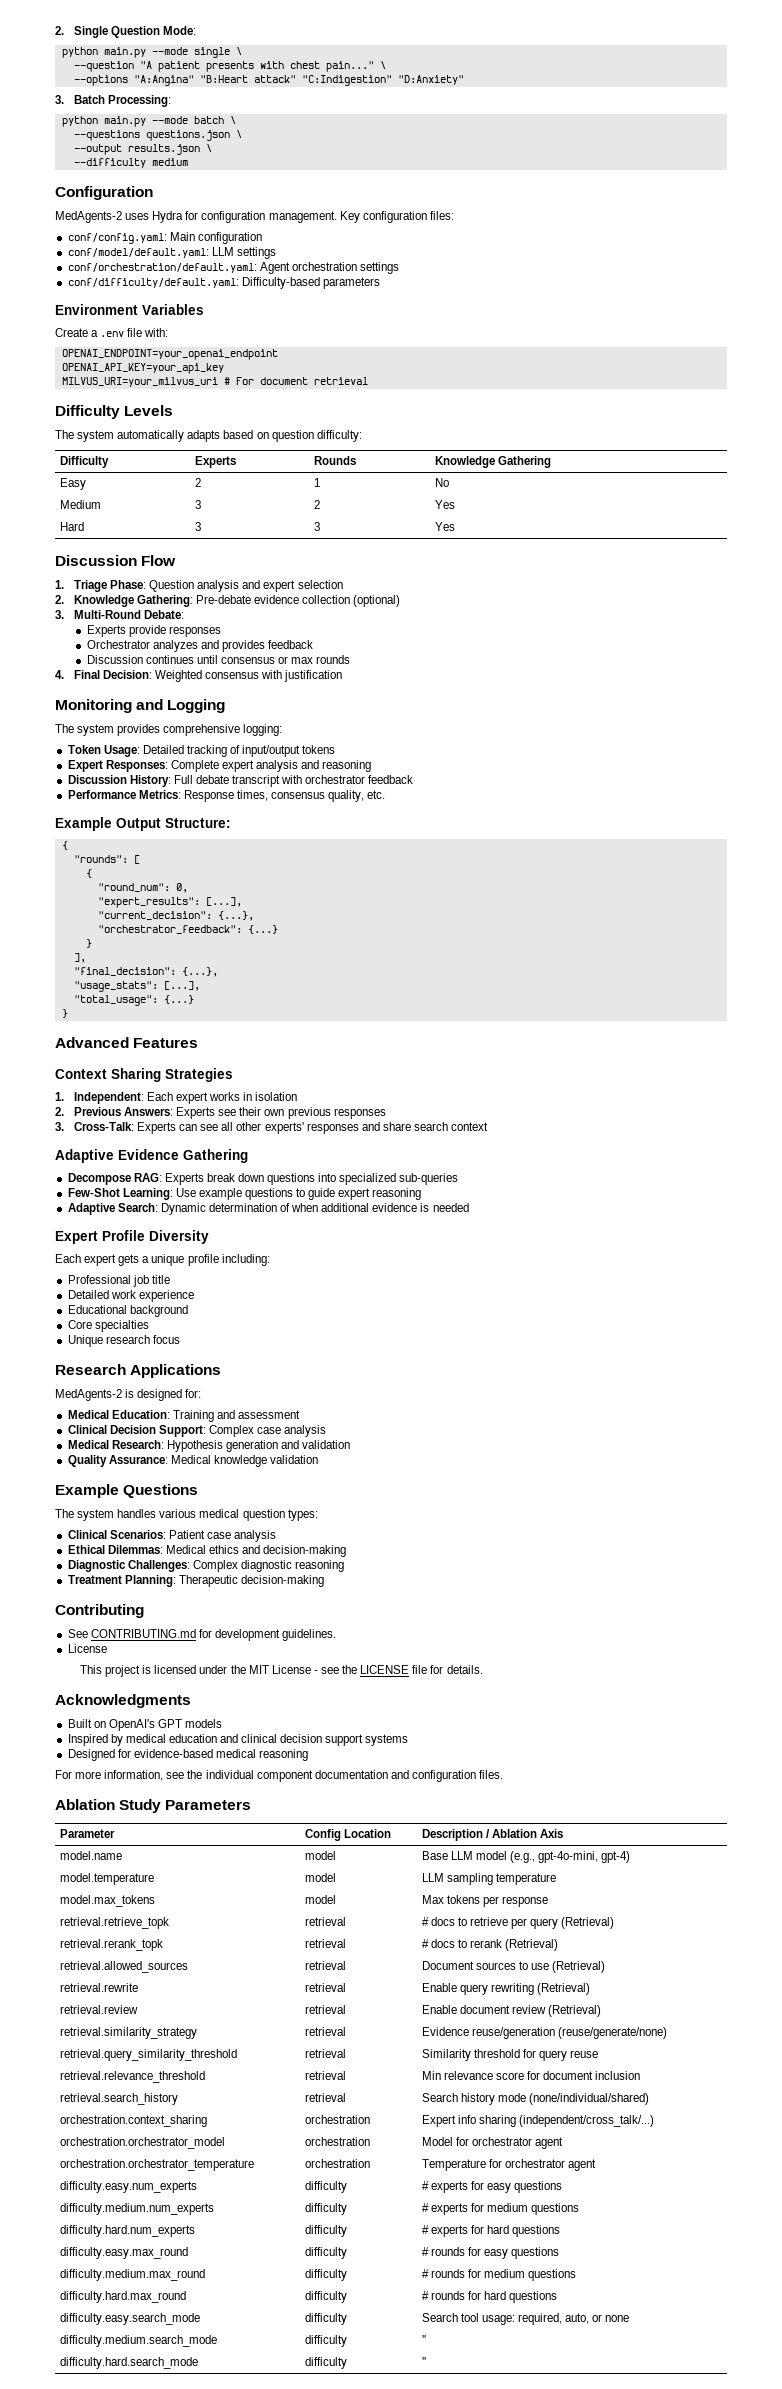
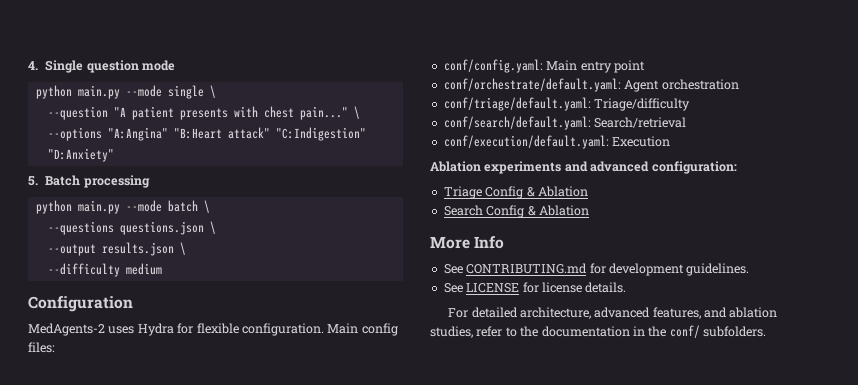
- 2. Single Question Mode:
+ 4. Single question mode
- 3. Batch Processing:
+ 5. Batch processing
- MedAgents-2 uses Hydra for configuration management. Key configuration files:
+ MedAgents-2 uses Hydra for flexible configuration. Main config files:
- conf/config.yaml: Main configuration
- conf/model/default.yaml: LLM settings
- conf/orchestration/default.yaml: Agent orchestration settings
- conf/difficulty/default.yaml: Difficulty-based parameters
- Environment Variables
- Create a .env file with:
- OPENAI_ENDPOINT=your_openai_endpoint
- OPENAI_API_KEY=your_api_key
- MILVUS_URI=your_milvus_uri # For document retrieval
- Difficulty Levels
- The system automatically adapts based on question difficulty:
- Difficulty | Experts | Rounds | Knowledge Gathering
- Easy | 2 | 1 | No
- Medium | 3 | 2 | Yes
- Hard | 3 | 3 | Yes
- Discussion Flow
- 1. Triage Phase: Question analysis and expert selection
- 2. Knowledge Gathering: Pre-debate evidence collection (optional)
- 3. Multi-Round Debate:
- Experts provide responses
- Orchestrator analyzes and provides feedback
- Discussion continues until consensus or max rounds
- 4. Final Decision: Weighted consensus with justification
- Monitoring and Logging
- The system provides comprehensive logging:
- Token Usage: Detailed tracking of input/output tokens
- Expert Responses: Complete expert analysis and reasoning
- Discussion History: Full debate transcript with orchestrator feedback
- Performance Metrics: Response times, consensus quality, etc.
- Example Output Structure:
- {
- "rounds": [
- {
- "round_num": 0,
- "expert_results": [...],
- "current_decision": {...},
- "orchestrator_feedback": {...}
- }
- ],
- "final_decision": {...},
- "usage_stats": [...],
- "total_usage": {...}
- }
- Advanced Features
- Context Sharing Strategies
- 1. Independent: Each expert works in isolation
- 2. Previous Answers: Experts see their own previous responses
- 3. Cross-Talk: Experts can see all other experts' responses and share search context
- Adaptive Evidence Gathering
- Decompose RAG: Experts break down questions into specialized sub-queries
- Few-Shot Learning: Use example questions to guide expert reasoning
- Adaptive Search: Dynamic determination of when additional evidence is needed
- Expert Profile Diversity
- Each expert gets a unique profile including:
- Professional job title
- Detailed work experience
- Educational background
- Core specialties
- Unique research focus
- Research Applications
- MedAgents-2 is designed for:
- Medical Education: Training and assessment
- Clinical Decision Support: Complex case analysis
- Medical Research: Hypothesis generation and validation
- Quality Assurance: Medical knowledge validation
- Example Questions
- The system handles various medical question types:
- Clinical Scenarios: Patient case analysis
- Ethical Dilemmas: Medical ethics and decision-making
- Diagnostic Challenges: Complex diagnostic reasoning
- Treatment Planning: Therapeutic decision-making
- Contributing
+ conf/config.yaml: Main entry point
+ conf/orchestrate/default.yaml: Agent orchestration
+ conf/triage/default.yaml: Triage/difficulty
+ conf/search/default.yaml: Search/retrieval
+ conf/execution/default.yaml: Execution
+ Ablation experiments and advanced configuration:
+ Triage Config & Ablation
+ Search Config & Ablation
+ More Info
  See CONTRIBUTING.md for development guidelines.
- License
- This project is licensed under the MIT License - see the LICENSE file for details.
- Acknowledgments
- Built on OpenAI's GPT models
- Inspired by medical education and clinical decision support systems
- Designed for evidence-based medical reasoning
- For more information, see the individual component documentation and configuration files.
- Ablation Study Parameters
- Parameter | Config Location | Description / Ablation Axis
- model.name | model | Base LLM model (e.g., gpt-4o-mini, gpt-4)
- model.temperature | model | LLM sampling temperature
- model.max_tokens | model | Max tokens per response
- retrieval.retrieve_topk | retrieval | # docs to retrieve per query (Retrieval)
- retrieval.rerank_topk | retrieval | # docs to rerank (Retrieval)
- retrieval.allowed_sources | retrieval | Document sources to use (Retrieval)
- retrieval.rewrite | retrieval | Enable query rewriting (Retrieval)
- retrieval.review | retrieval | Enable document review (Retrieval)
- retrieval.similarity_strategy | retrieval | Evidence reuse/generation (reuse/generate/none)
- retrieval.query_similarity_threshold | retrieval | Similarity threshold for query reuse
- retrieval.relevance_threshold | retrieval | Min relevance score for document inclusion
- retrieval.search_history | retrieval | Search history mode (none/individual/shared)
- orchestration.context_sharing | orchestration | Expert info sharing (independent/cross_talk/...)
- orchestration.orchestrator_model | orchestration | Model for orchestrator agent
- orchestration.orchestrator_temperature | orchestration | Temperature for orchestrator agent
- difficulty.easy.num_experts | difficulty | # experts for easy questions
- difficulty.medium.num_experts | difficulty | # experts for medium questions
- difficulty.hard.num_experts | difficulty | # experts for hard questions
- difficulty.easy.max_round | difficulty | # rounds for easy questions
- difficulty.medium.max_round | difficulty | # rounds for medium questions
- difficulty.hard.max_round | difficulty | # rounds for hard questions
- difficulty.easy.search_mode | difficulty | Search tool usage: required, auto, or none
- difficulty.medium.search_mode | difficulty | ''
- difficulty.hard.search_mode | difficulty | ''
+ See LICENSE for license details.
+ For detailed architecture, advanced features, and ablation studies, refer to the documentation in the conf/ subfolders.

